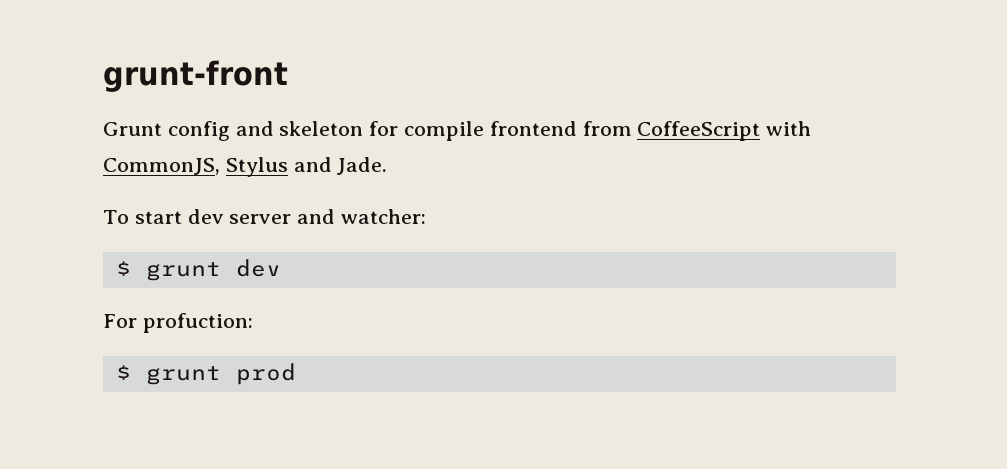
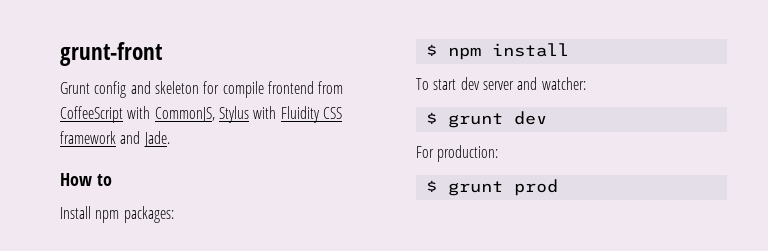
- Grunt config and skeleton for compile frontend from CoffeeScript with CommonJS, Stylus and Jade.
+ Grunt config and skeleton for compile frontend from CoffeeScript with CommonJS, Stylus with Fluidity CSS framework and Jade.
+ How to
+ Install npm packages:
+ $ npm install
- For profuction:
+ For production:

